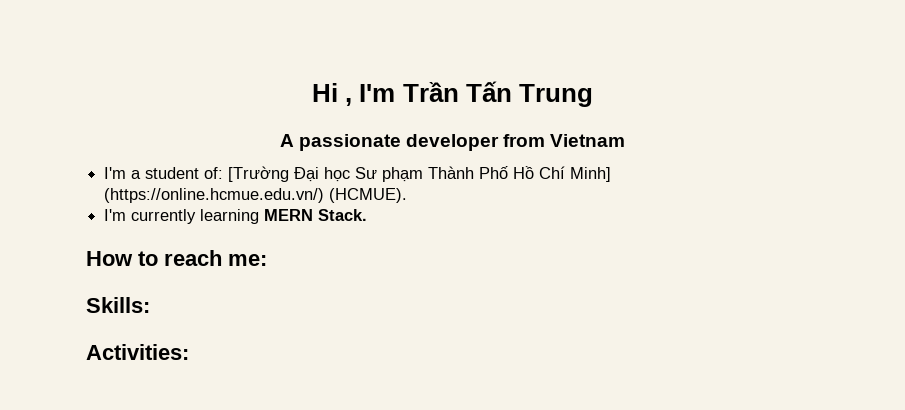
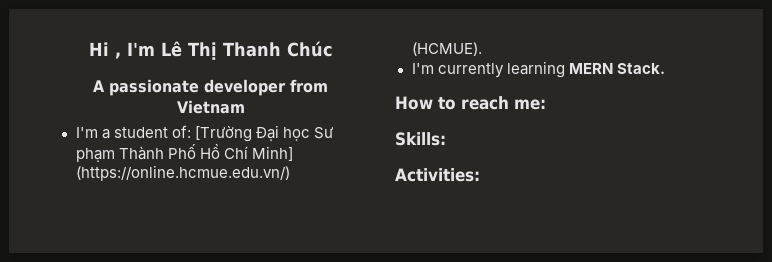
- Hi , I'm Trần Tấn Trung
+ Hi , I'm Lê Thị Thanh Chúc

